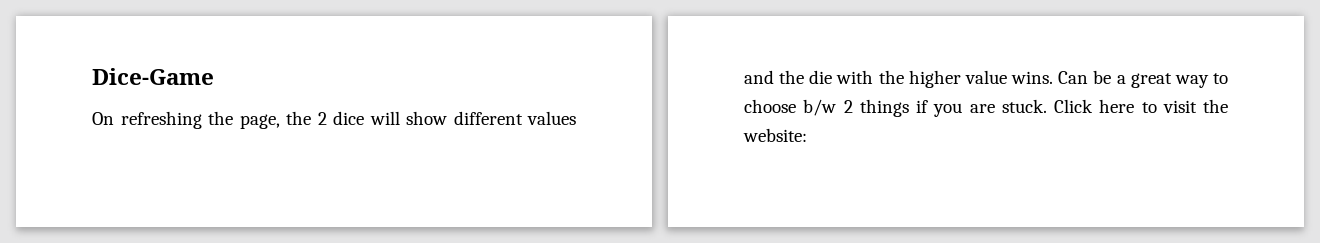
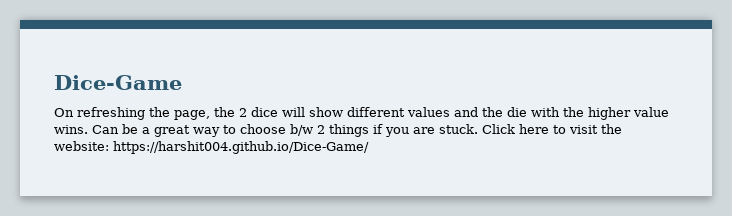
- Click here to visit the website:
+ Click here to visit the website: https://harshit004.github.io/Dice-Game/

